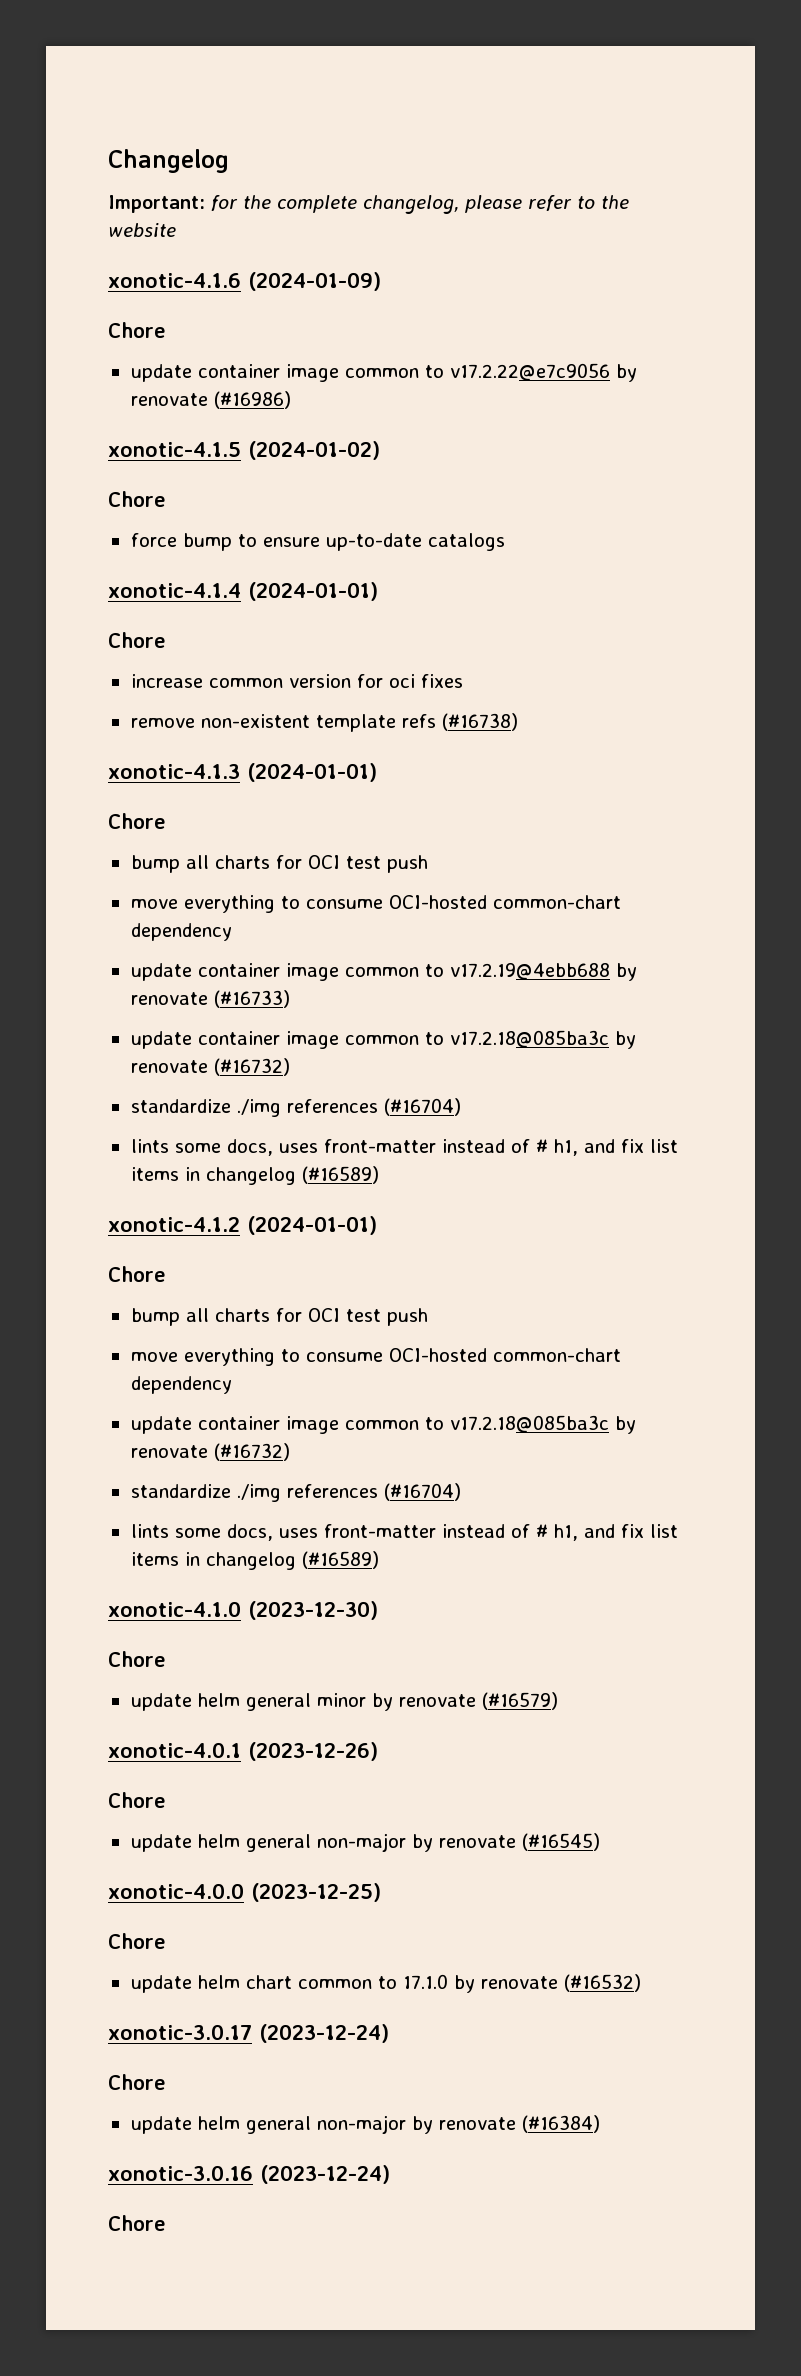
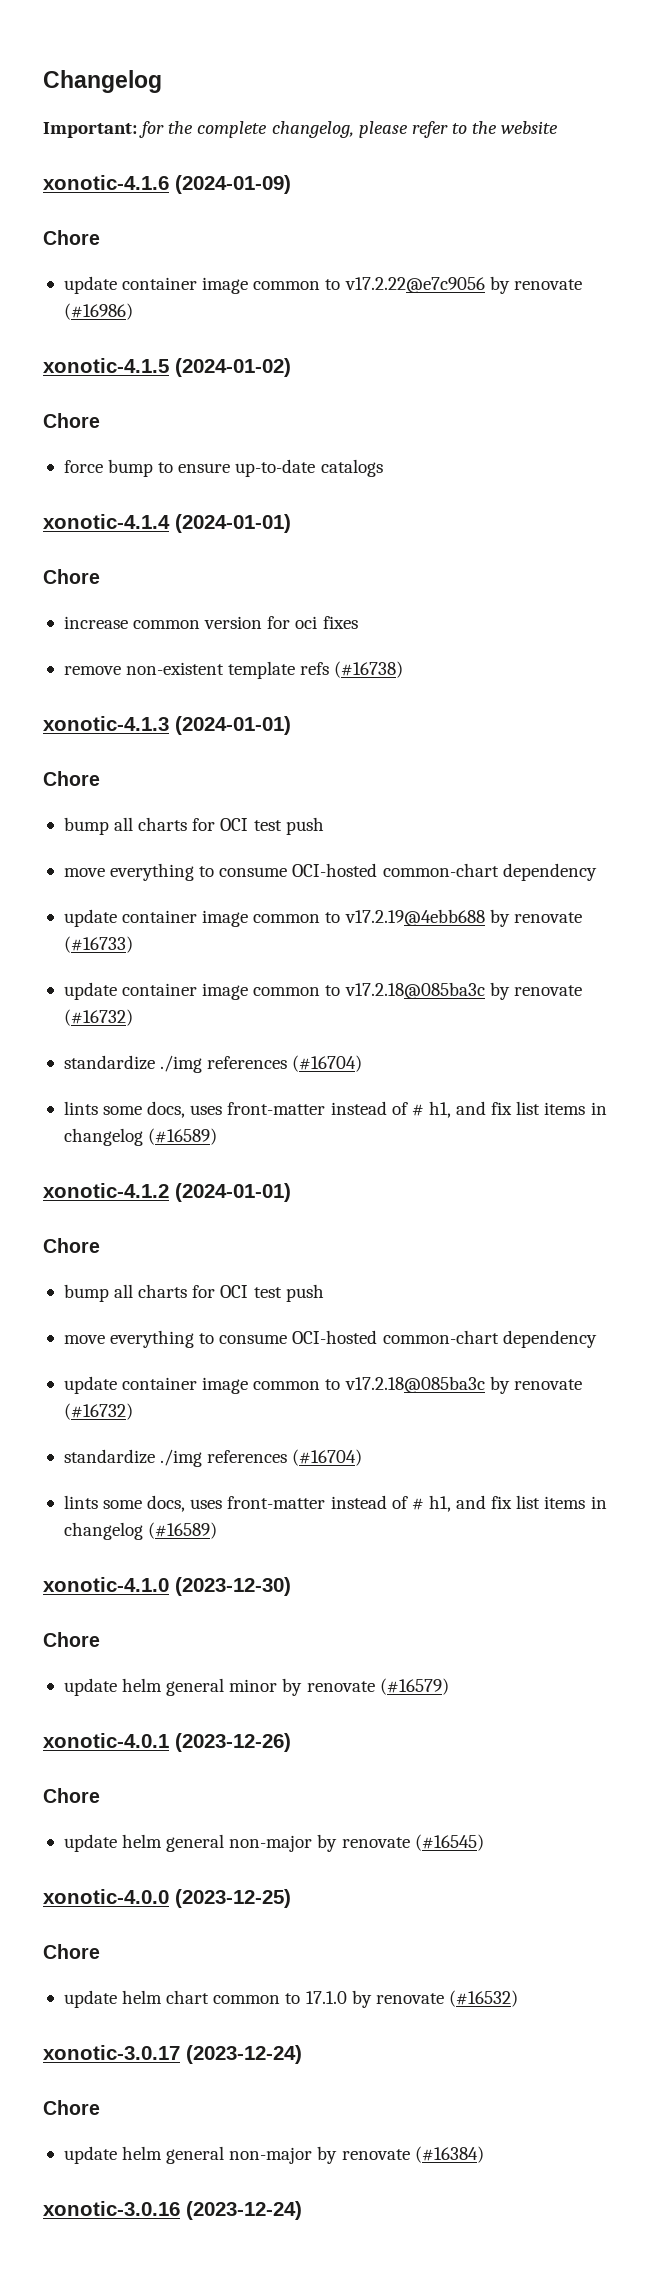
  xonotic-3.0.16 (2023-12-24)
- Chore

